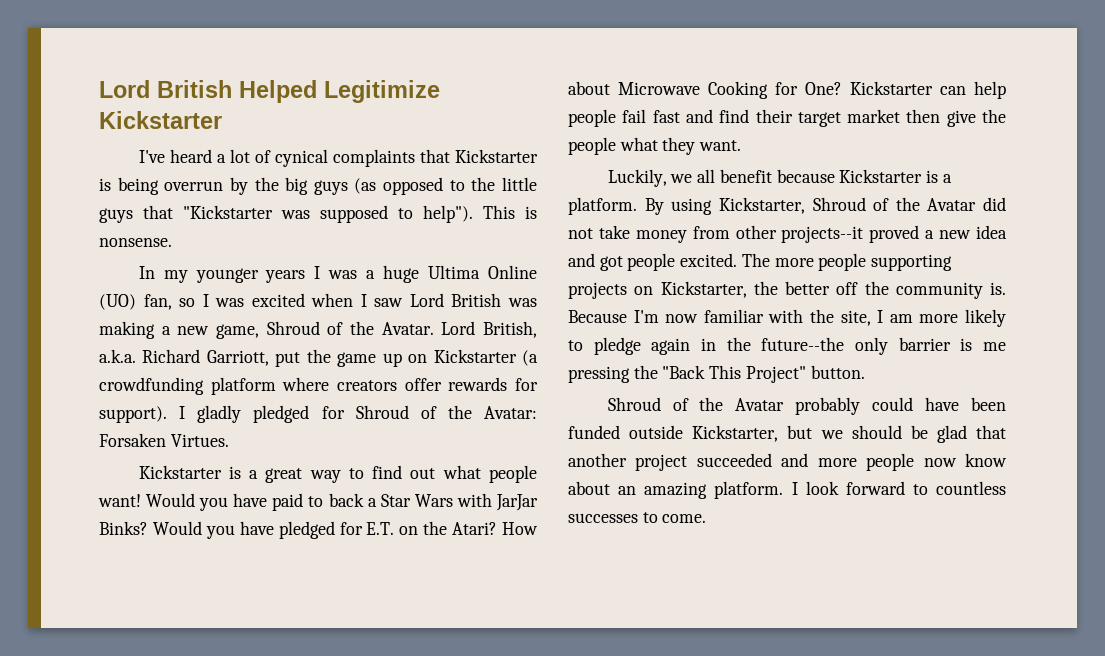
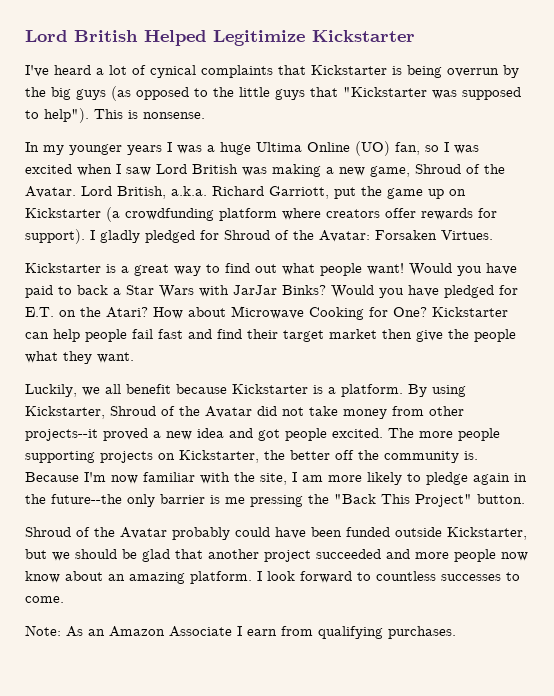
+ Note: As an Amazon Associate I earn from qualifying purchases.

